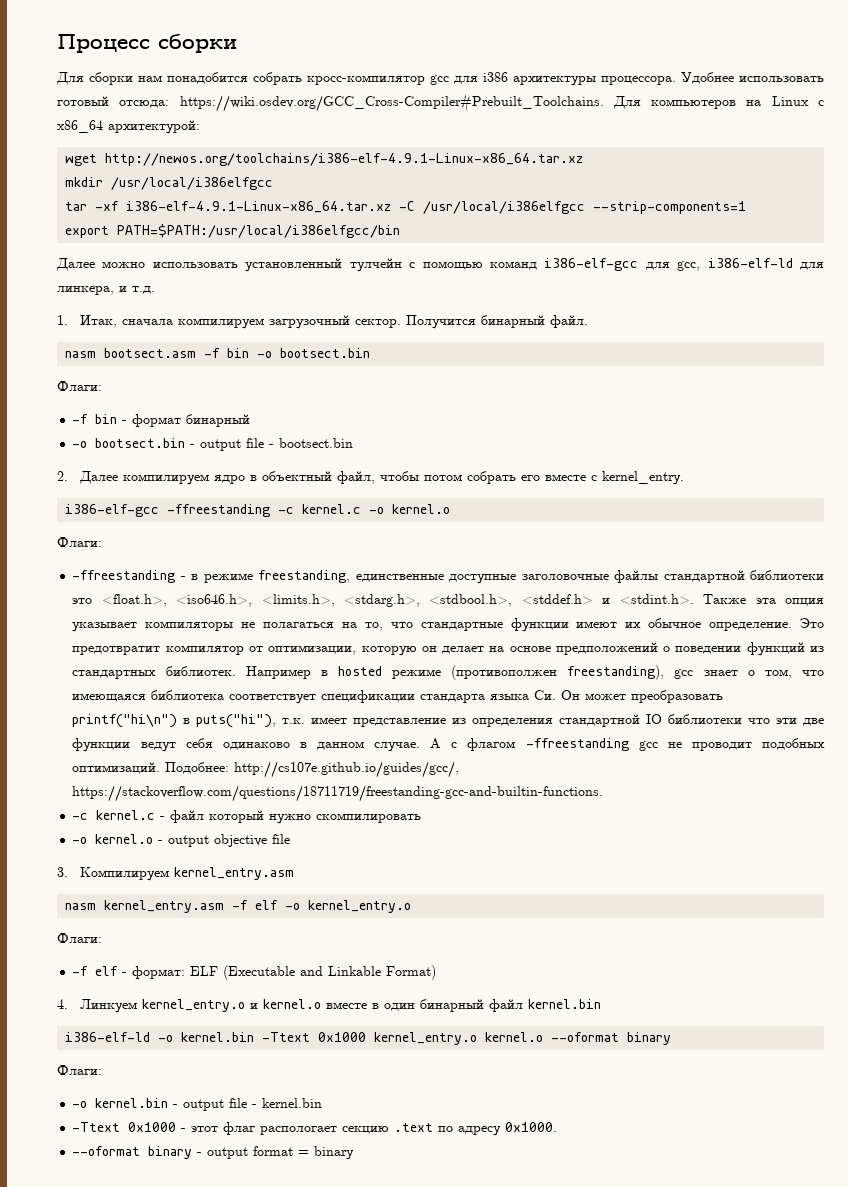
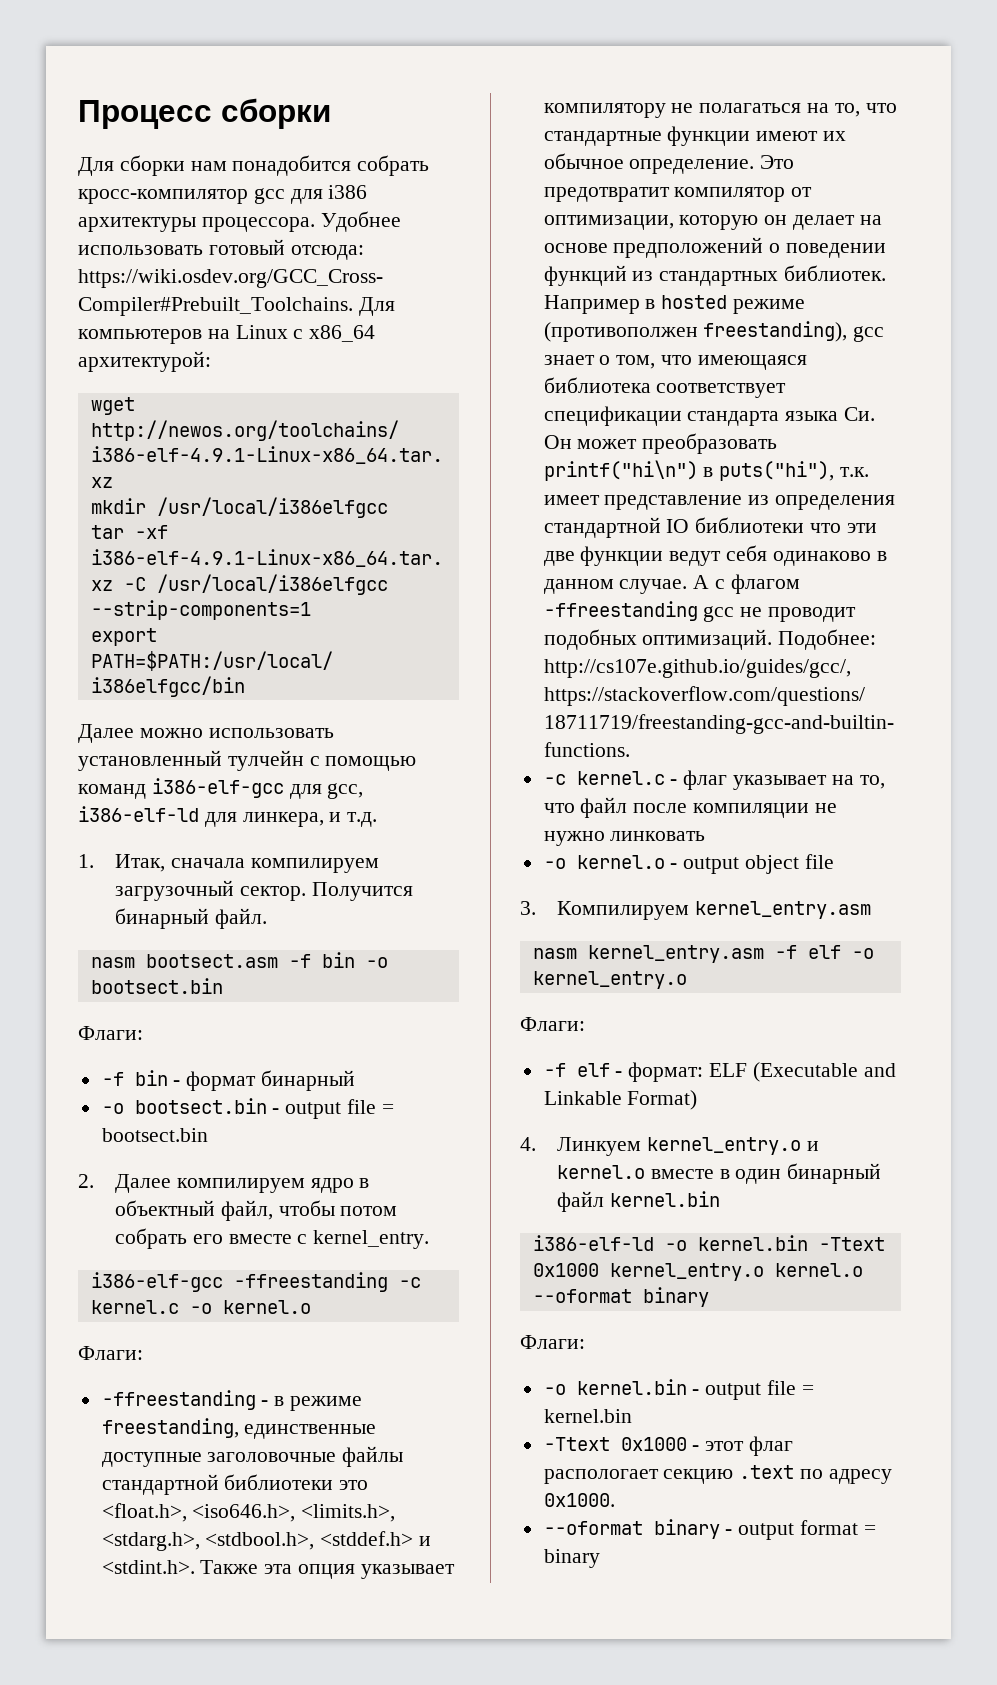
- -o bootsect.bin - output file - bootsect.bin
+ -o bootsect.bin - output file = bootsect.bin
- -ffreestanding - в режиме freestanding, единственные доступные заголовочные файлы стандартной библиотеки это <float.h>, <iso646.h>, <limits.h>, <stdarg.h>, <stdbool.h>, <stddef.h> и <stdint.h>. Также эта опция указывает компиляторы не полагаться на то, что стандартные функции имеют их обычное определение.
+ -ffreestanding - в режиме freestanding, единственные доступные заголовочные файлы стандартной библиотеки это <float.h>, <iso646.h>, <limits.h>, <stdarg.h>, <stdbool.h>, <stddef.h> и <stdint.h>. Также эта опция указывает компилятору не полагаться на то, что стандартные функции имеют их обычное определение.
- -c kernel.c - файл который нужно скомпилировать
+ -c kernel.c - флаг указывает на то, что файл после компиляции не нужно линковать
- -o kernel.o - output objective file
+ -o kernel.o - output object file
- -o kernel.bin - output file - kernel.bin
+ -o kernel.bin - output file = kernel.bin

